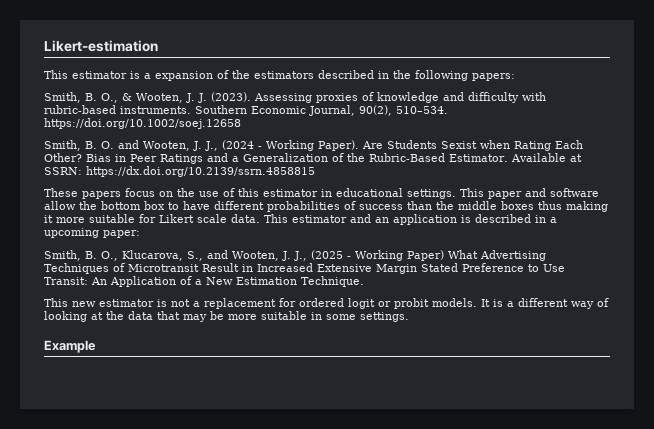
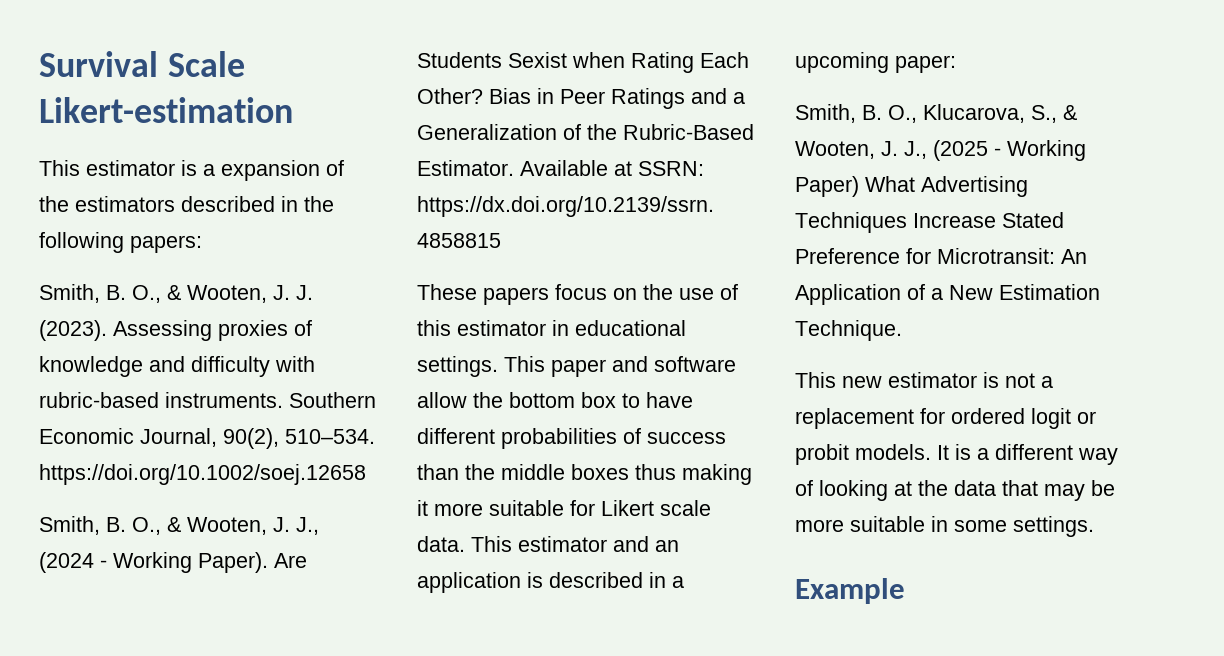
- Likert-estimation
+ Survival Scale Likert-estimation
- Smith, B. O. and Wooten, J. J., (2024 - Working Paper).
+ Smith, B. O., & Wooten, J. J., (2024 - Working Paper).
- Smith, B. O., Klucarova, S., and Wooten, J. J., (2025 - Working Paper) What Advertising Techniques of Microtransit Result in Increased Extensive Margin Stated Preference to Use Transit: An Application of a New Estimation Technique.
+ Smith, B. O., Klucarova, S., & Wooten, J. J., (2025 - Working Paper) What Advertising Techniques Increase Stated Preference for Microtransit: An Application of a New Estimation Technique.

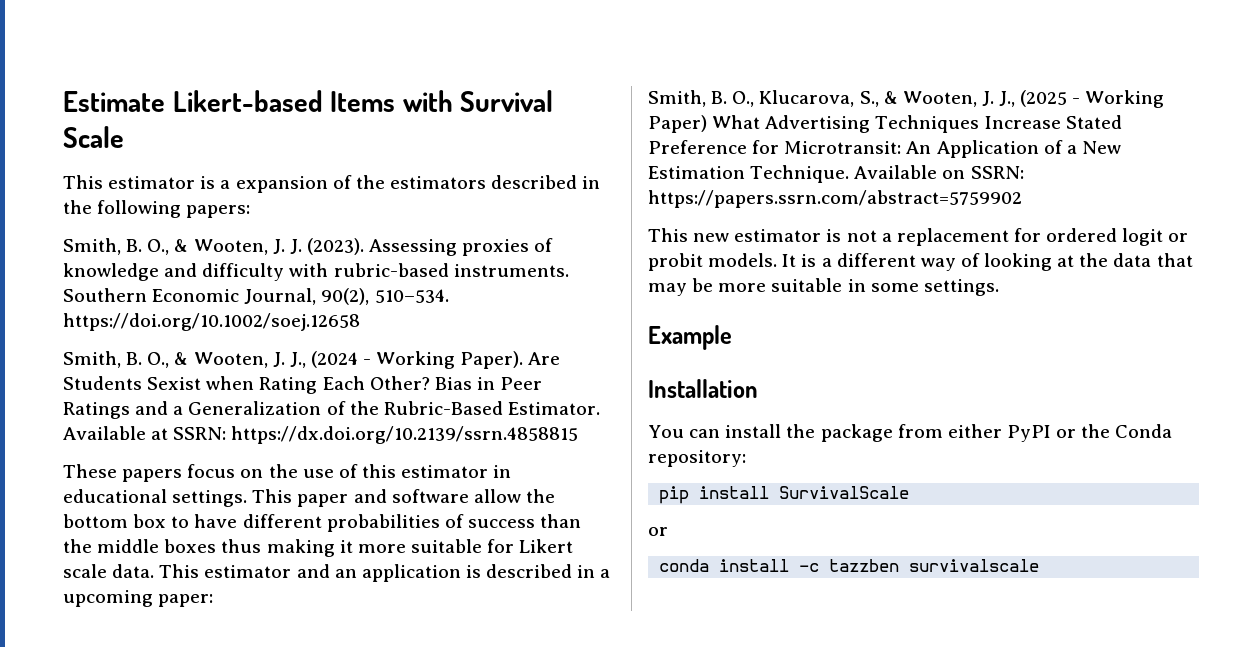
- Survival Scale Likert-estimation
+ Estimate Likert-based Items with Survival Scale
+ Available on SSRN: https://papers.ssrn.com/abstract=5759902
+ Installation
+ You can install the package from either PyPI or the Conda repository:
+ pip install SurvivalScale
+ or
+ conda install -c tazzben survivalscale

